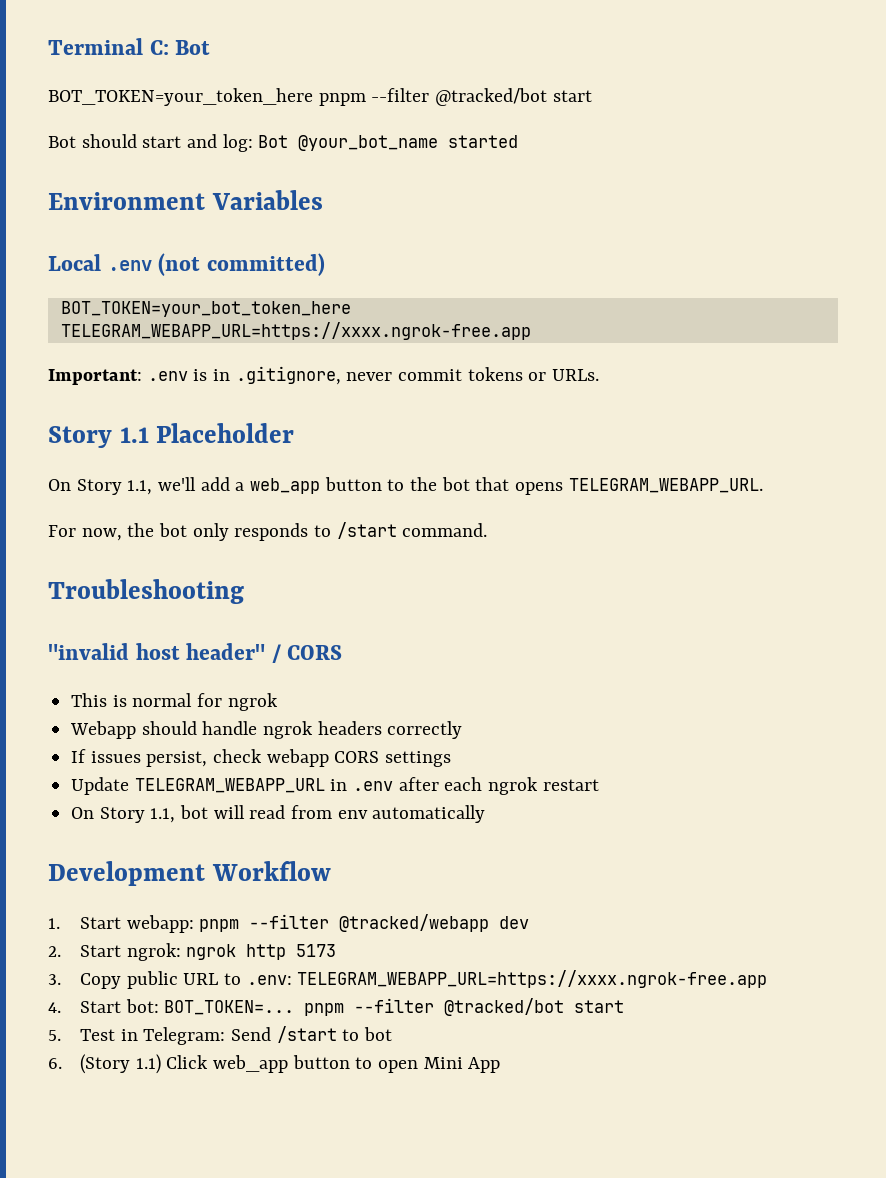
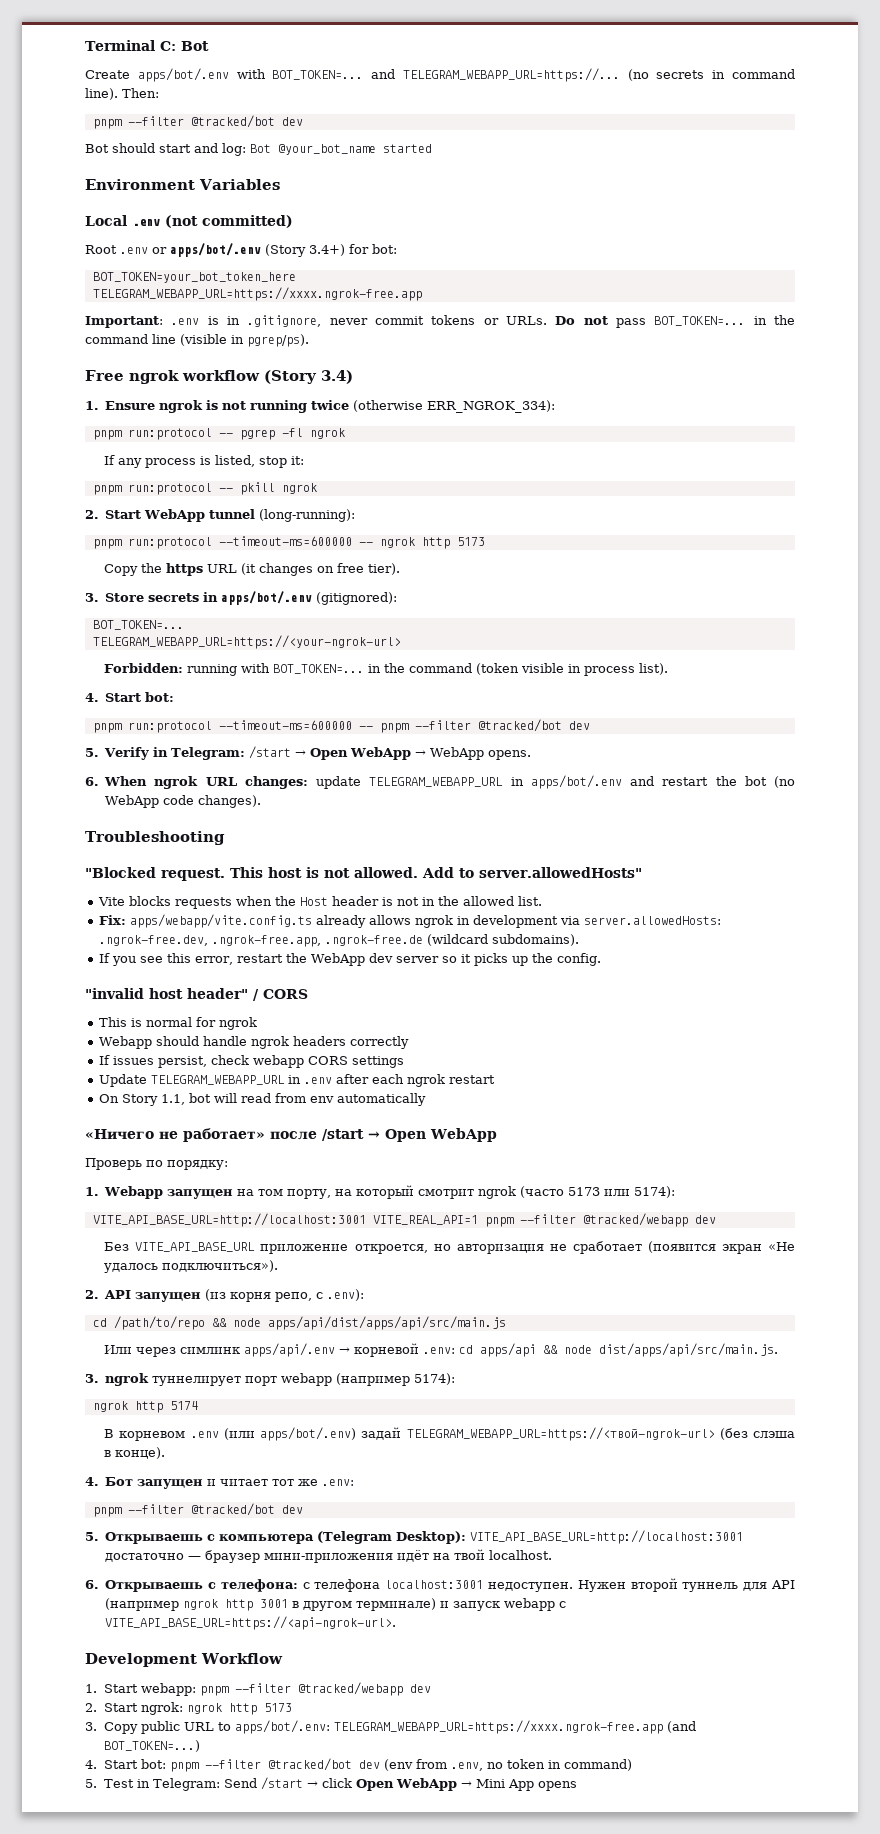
- BOT_TOKEN=your_token_here pnpm --filter @tracked/bot start
+ Create apps/bot/.env with BOT_TOKEN=... and TELEGRAM_WEBAPP_URL=https://... (no secrets in command line). Then:
+ pnpm --filter @tracked/bot dev
+ Root .env or apps/bot/.env (Story 3.4+) for bot:
- Important: .env is in .gitignore, never commit tokens or URLs.
- Story 1.1 Placeholder
- On Story 1.1, we'll add a web_app button to the bot that opens TELEGRAM_WEBAPP_URL.
- For now, the bot only responds to /start command.
+ Important: .env is in .gitignore, never commit tokens or URLs. Do not pass BOT_TOKEN=... in the command line (visible in pgrep/ps).
+ Free ngrok workflow (Story 3.4)
+ 1. Ensure ngrok is not running twice (otherwise ERR_NGROK_334):
+ pnpm run:protocol -- pgrep -fl ngrok
+ If any process is listed, stop it:
+ pnpm run:protocol -- pkill ngrok
+ 2. Start WebApp tunnel (long-running):
+ pnpm run:protocol --timeout-ms=600000 -- ngrok http 5173
+ Copy the https URL (it changes on free tier).
+ 3. Store secrets in apps/bot/.env (gitignored):
+ BOT_TOKEN=...
+ TELEGRAM_WEBAPP_URL=https://<your-ngrok-url>
+ Forbidden: running with BOT_TOKEN=... in the command (token visible in process list).
+ 4. Start bot:
+ pnpm run:protocol --timeout-ms=600000 -- pnpm --filter @tracked/bot dev
+ 5. Verify in Telegram: /start → Open WebApp → WebApp opens.
+ 6. When ngrok URL changes: update TELEGRAM_WEBAPP_URL in apps/bot/.env and restart the bot (no WebApp code changes).
  Troubleshooting
+ "Blocked request. This host is not allowed. Add to server.allowedHosts"
+ Vite blocks requests when the Host header is not in the allowed list.
+ Fix: apps/webapp/vite.config.ts already allows ngrok in development via server.allowedHosts: .ngrok-free.dev, .ngrok-free.app, .ngrok-free.de (wildcard subdomains).
+ If you see this error, restart the WebApp dev server so it picks up the config.
+ «Ничего не работает» после /start → Open WebApp
+ Проверь по порядку:
+ 1. Webapp запущен на том порту, на который смотрит ngrok (часто 5173 или 5174):
+ VITE_API_BASE_URL=http://localhost:3001 VITE_REAL_API=1 pnpm --filter @tracked/webapp dev
+ Без VITE_API_BASE_URL приложение откроется, но авторизация не сработает (появится экран «Не удалось подключиться»).
+ 2. API запущен (из корня репо, с .env):
+ cd /path/to/repo && node apps/api/dist/apps/api/src/main.js
+ Или через симлинк apps/api/.env → корневой .env: cd apps/api && node dist/apps/api/src/main.js.
+ 3. ngrok туннелирует порт webapp (например 5174):
+ ngrok http 5174
+ В корневом .env (или apps/bot/.env) задай TELEGRAM_WEBAPP_URL=https://<твой-ngrok-url> (без слэша в конце).
+ 4. Бот запущен и читает тот же .env:
+ pnpm --filter @tracked/bot dev
+ 5. Открываешь с компьютера (Telegram Desktop): VITE_API_BASE_URL=http://localhost:3001 достаточно — браузер мини-приложения идёт на твой localhost.
+ 6. Открываешь с телефона: с телефона localhost:3001 недоступен. Нужен второй туннель для API (например ngrok http 3001 в другом терминале) и запуск webapp с VITE_API_BASE_URL=https://<api-ngrok-url>.
- 3. Copy public URL to .env: TELEGRAM_WEBAPP_URL=https://xxxx.ngrok-free.app
- 4. Start bot: BOT_TOKEN=... pnpm --filter @tracked/bot start
+ 3. Copy public URL to apps/bot/.env: TELEGRAM_WEBAPP_URL=https://xxxx.ngrok-free.app (and BOT_TOKEN=...)
+ 4. Start bot: pnpm --filter @tracked/bot dev (env from .env, no token in command)
- 5. Test in Telegram: Send /start to bot
- 6. (Story 1.1) Click web_app button to open Mini App
+ 5. Test in Telegram: Send /start → click Open WebApp → Mini App opens

